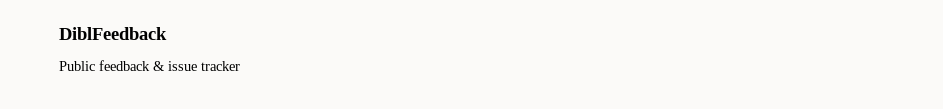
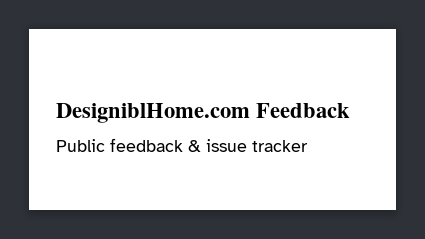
- DiblFeedback
+ DesigniblHome.com Feedback

